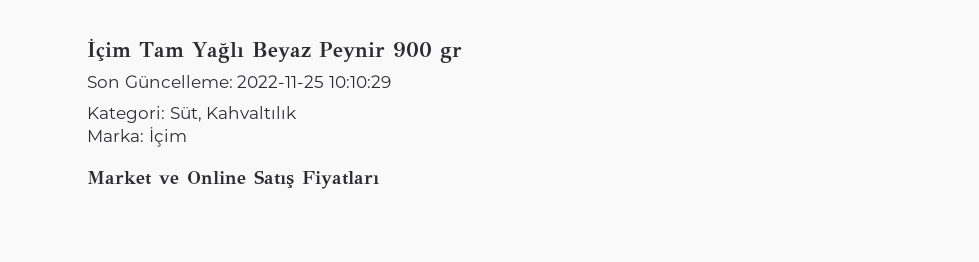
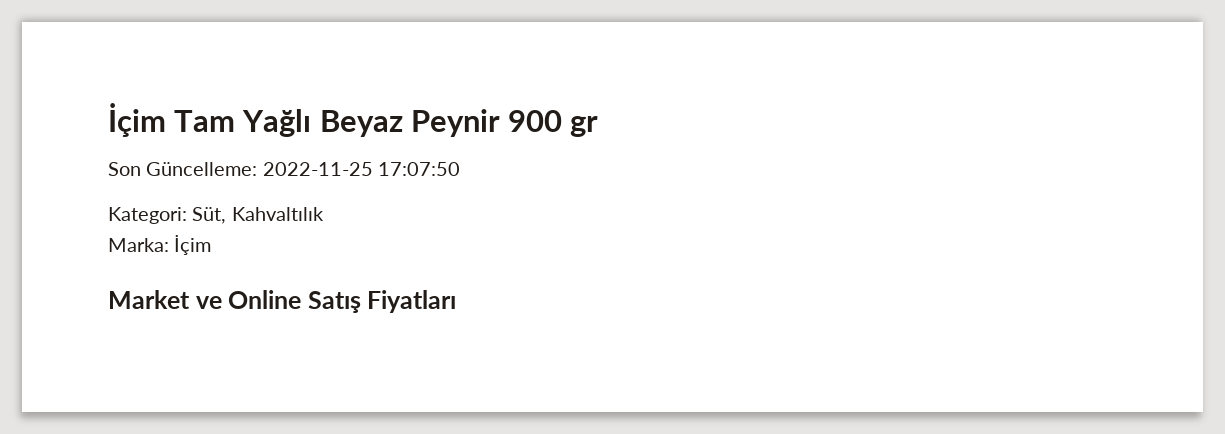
- Son Güncelleme: 2022-11-25 10:10:29
+ Son Güncelleme: 2022-11-25 17:07:50

